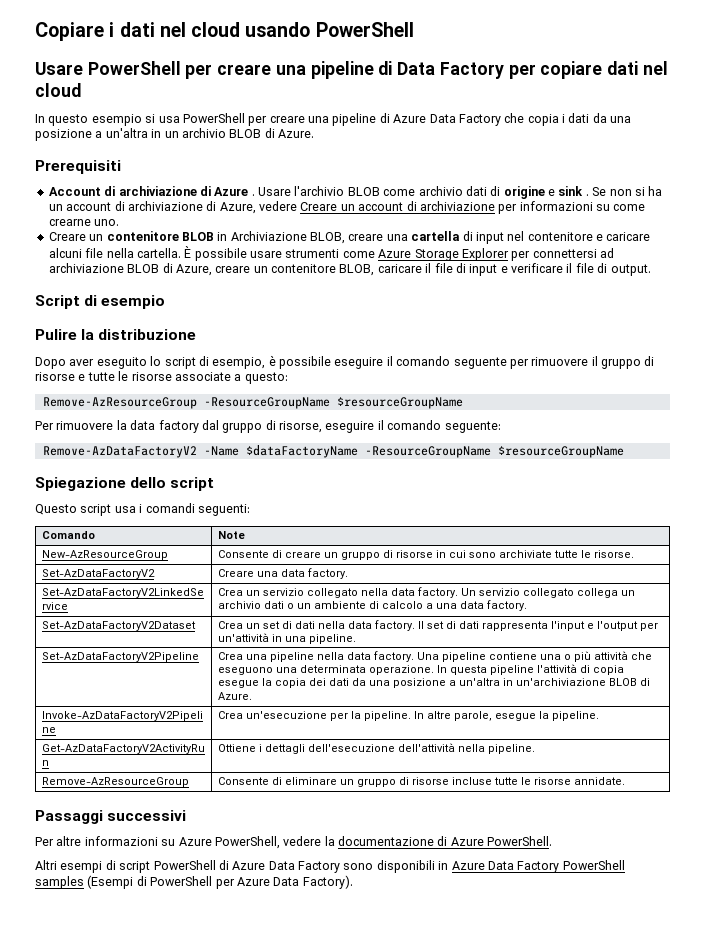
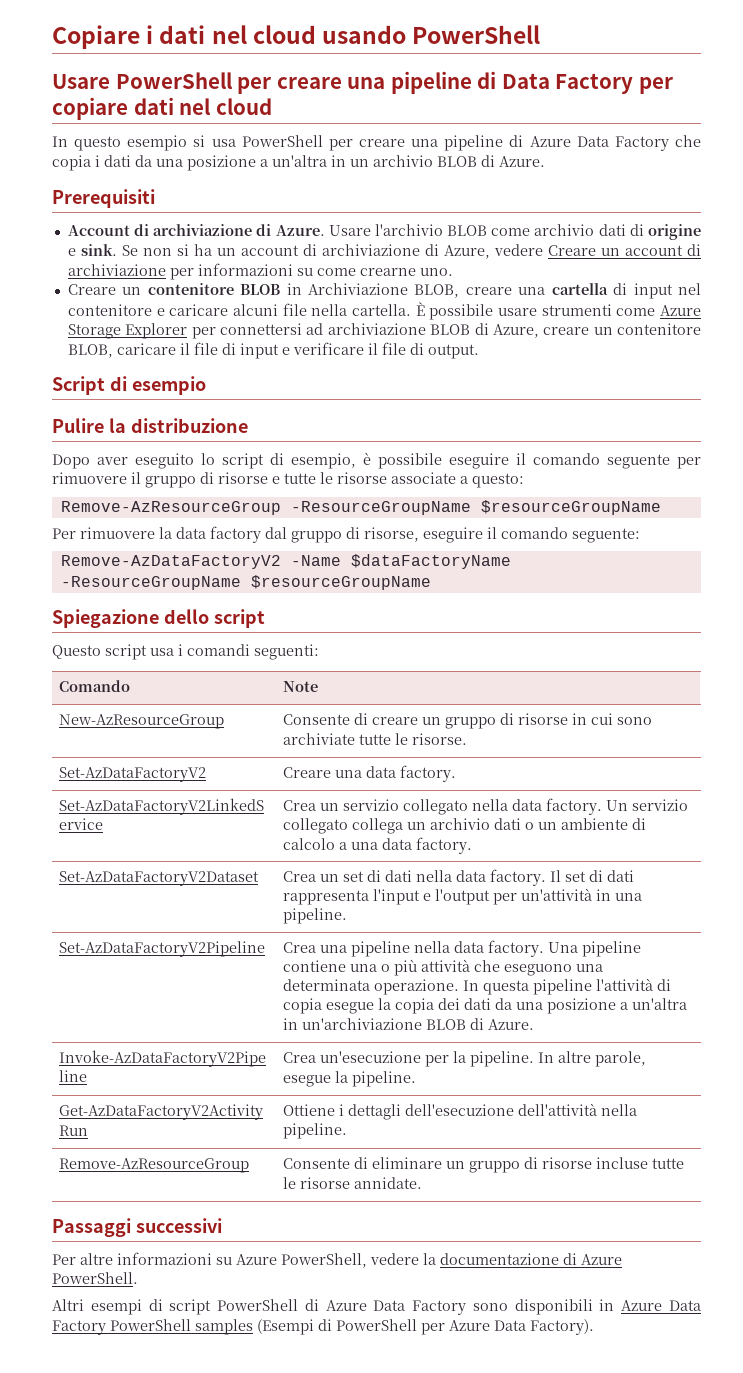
- Account di archiviazione di Azure .
+ Account di archiviazione di Azure.
- Usare l'archivio BLOB come archivio dati di origine e sink .
+ Usare l'archivio BLOB come archivio dati di origine e sink.

